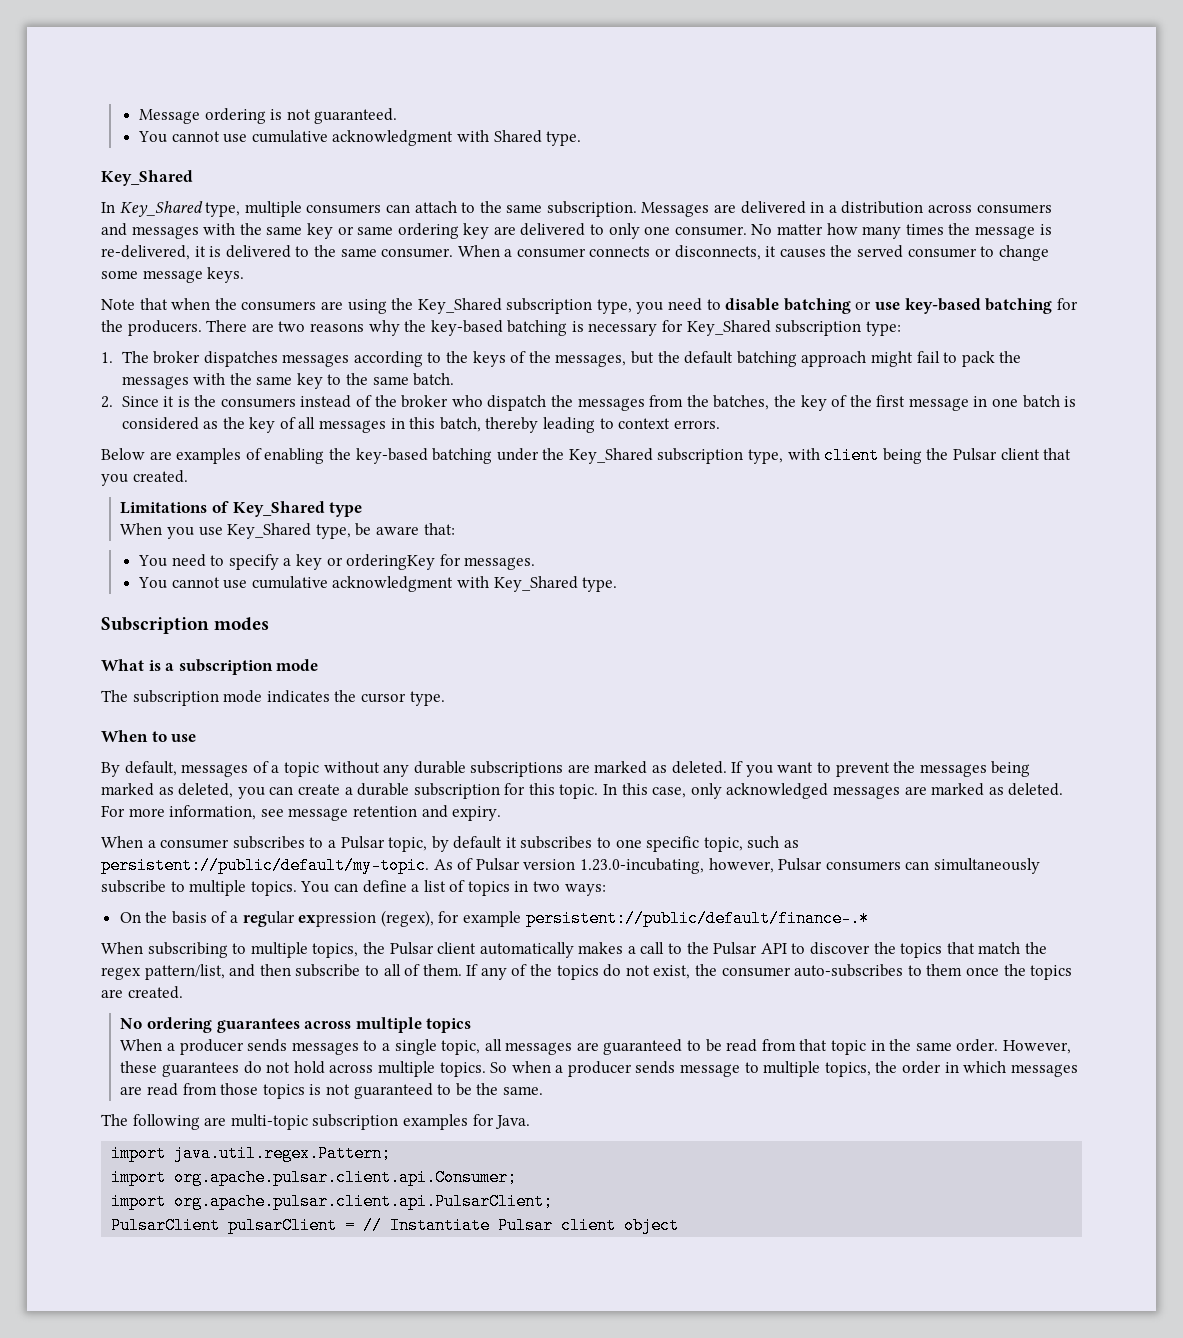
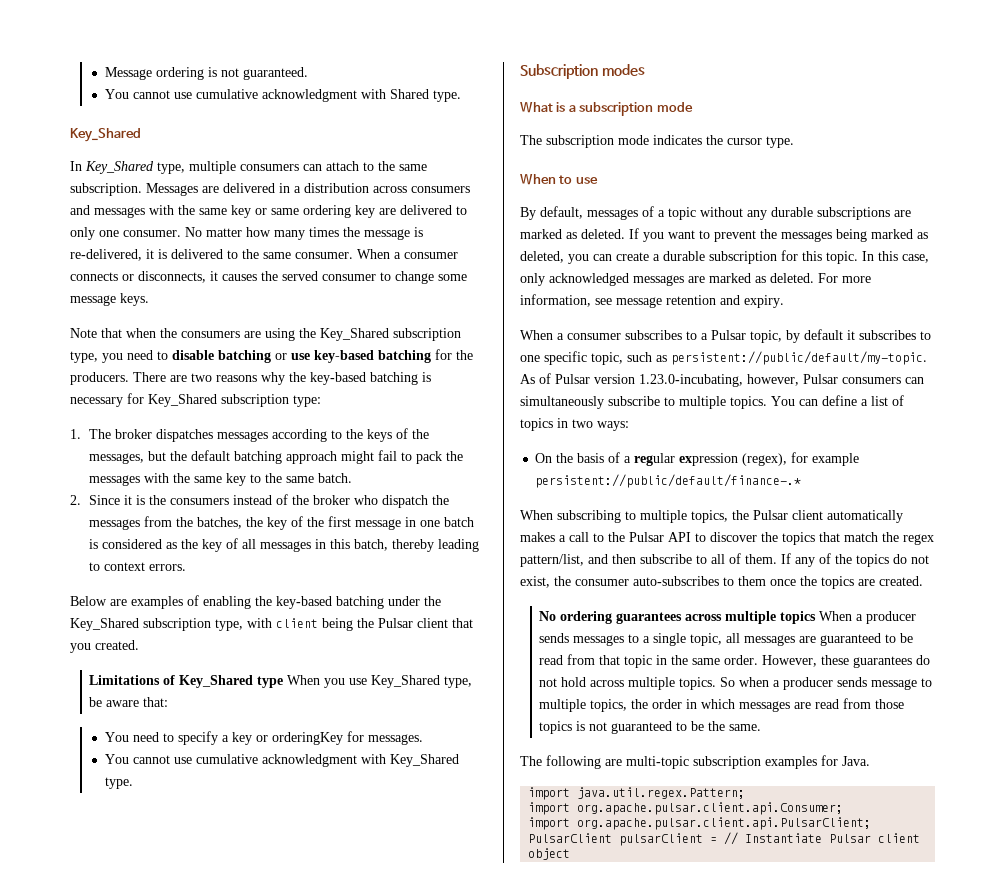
- Limitations of Key_Shared type
- When you use Key_Shared type, be aware that:
+ Limitations of Key_Shared type When you use Key_Shared type, be aware that:
- No ordering guarantees across multiple topics
- When a producer sends messages to a single topic, all messages are guaranteed to be read from that topic in the same order.
+ No ordering guarantees across multiple topics When a producer sends messages to a single topic, all messages are guaranteed to be read from that topic in the same order.

